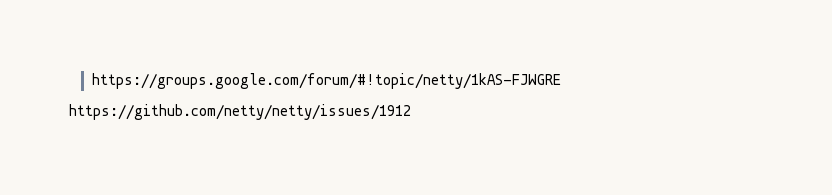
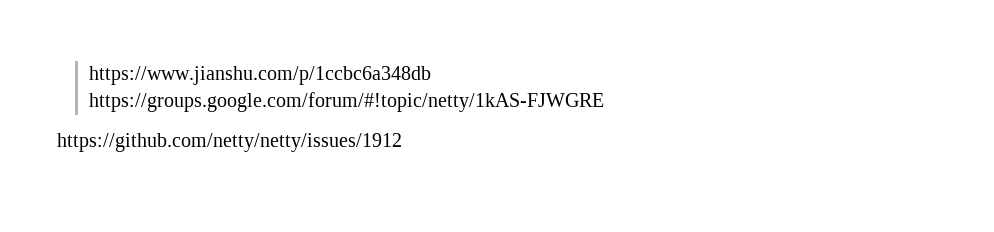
- https://groups.google.com/forum/#!topic/netty/1kAS-FJWGRE
+ https://www.jianshu.com/p/1ccbc6a348db https://groups.google.com/forum/#!topic/netty/1kAS-FJWGRE

